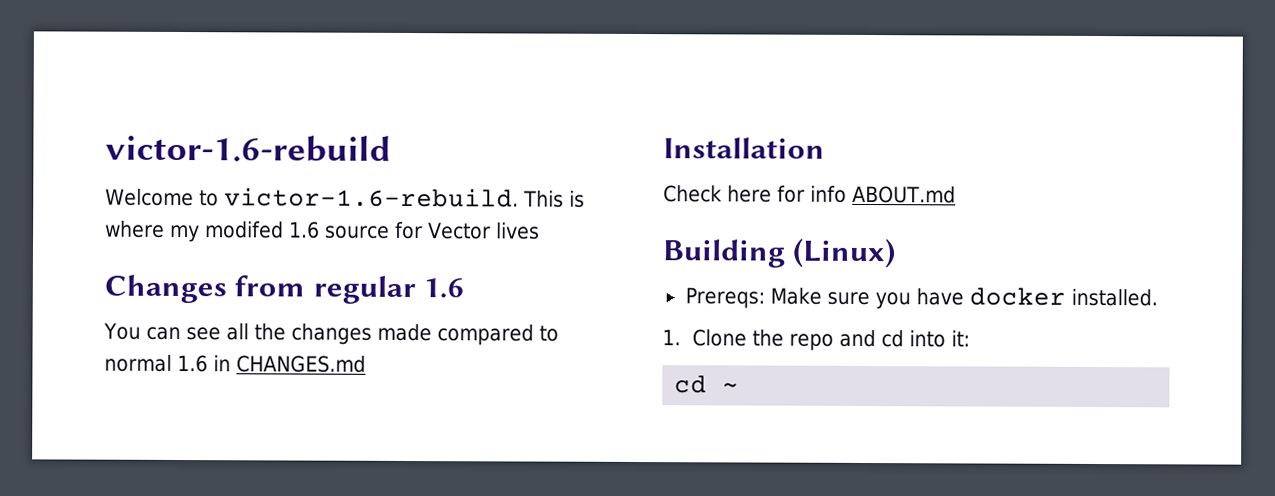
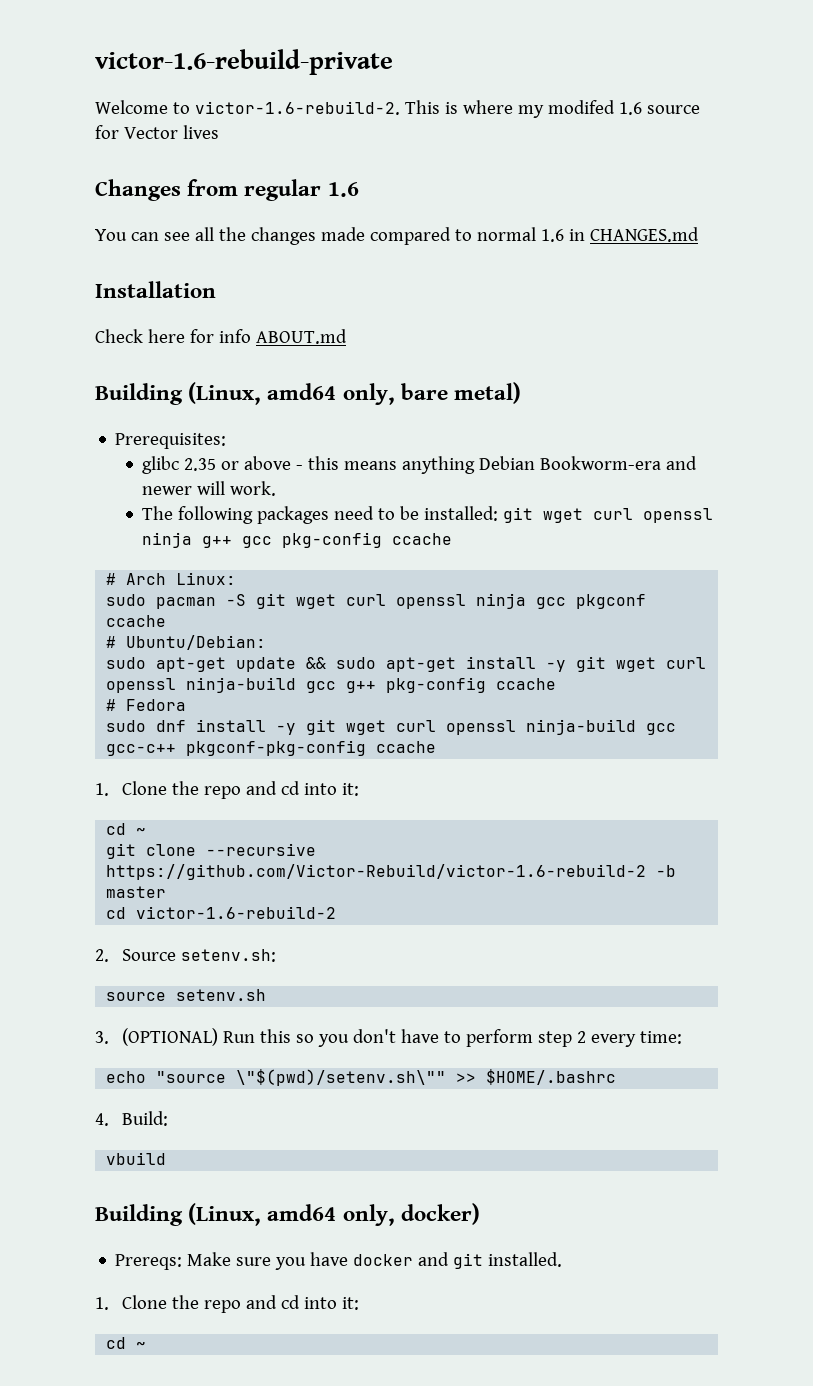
- victor-1.6-rebuild
+ victor-1.6-rebuild-private
- Welcome to victor-1.6-rebuild. This is where my modifed 1.6 source for Vector lives
+ Welcome to victor-1.6-rebuild-2. This is where my modifed 1.6 source for Vector lives
- Building (Linux)
+ Building (Linux, amd64 only, bare metal)
+ Prerequisites:
+ glibc 2.35 or above - this means anything Debian Bookworm-era and newer will work.
+ The following packages need to be installed: git wget curl openssl ninja g++ gcc pkg-config ccache
+ # Arch Linux:
+ sudo pacman -S git wget curl openssl ninja gcc pkgconf ccache
+ # Ubuntu/Debian:
+ sudo apt-get update && sudo apt-get install -y git wget curl openssl ninja-build gcc g++ pkg-config ccache
+ # Fedora
+ sudo dnf install -y git wget curl openssl ninja-build gcc gcc-c++ pkgconf-pkg-config ccache
+ 1. Clone the repo and cd into it:
+ cd ~
+ git clone --recursive https://github.com/Victor-Rebuild/victor-1.6-rebuild-2 -b master
+ cd victor-1.6-rebuild-2
+ 2. Source setenv.sh:
+ source setenv.sh
+ 3. (OPTIONAL) Run this so you don't have to perform step 2 every time:
+ echo "source \"$(pwd)/setenv.sh\"" >> $HOME/.bashrc
+ 4. Build:
+ vbuild
+ Building (Linux, amd64 only, docker)
- Prereqs: Make sure you have docker installed.
+ Prereqs: Make sure you have docker and git installed.

